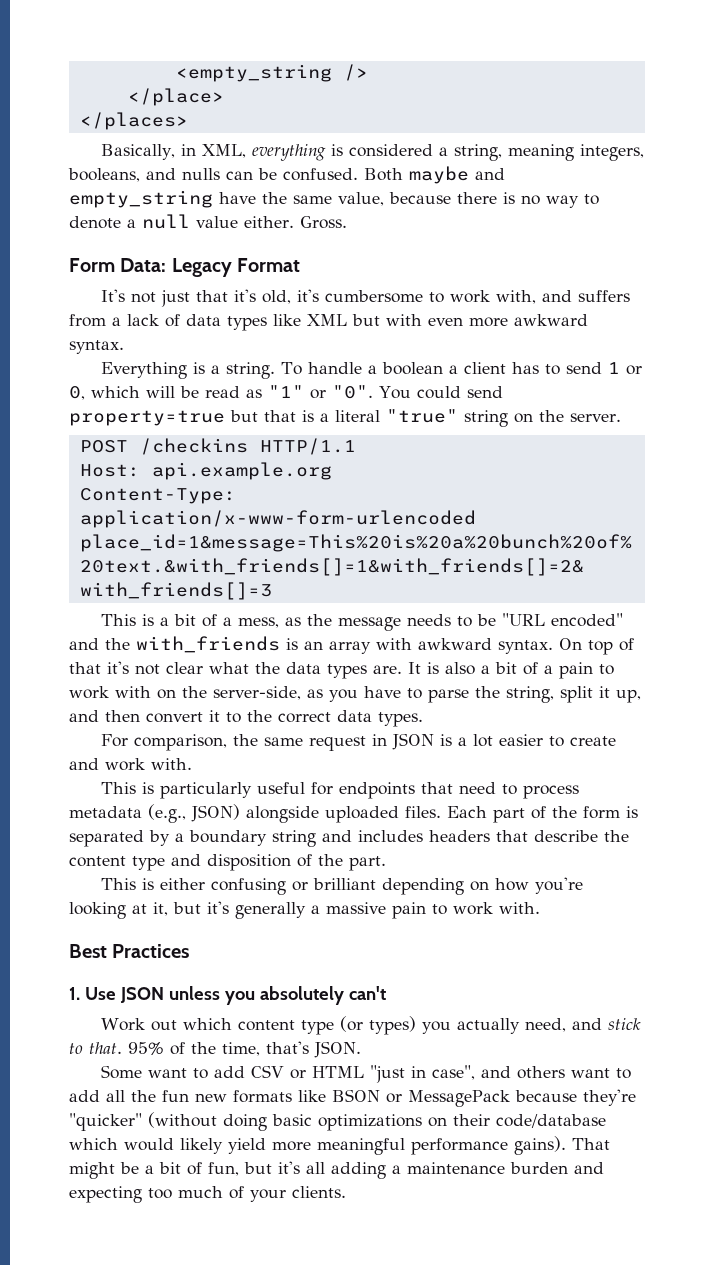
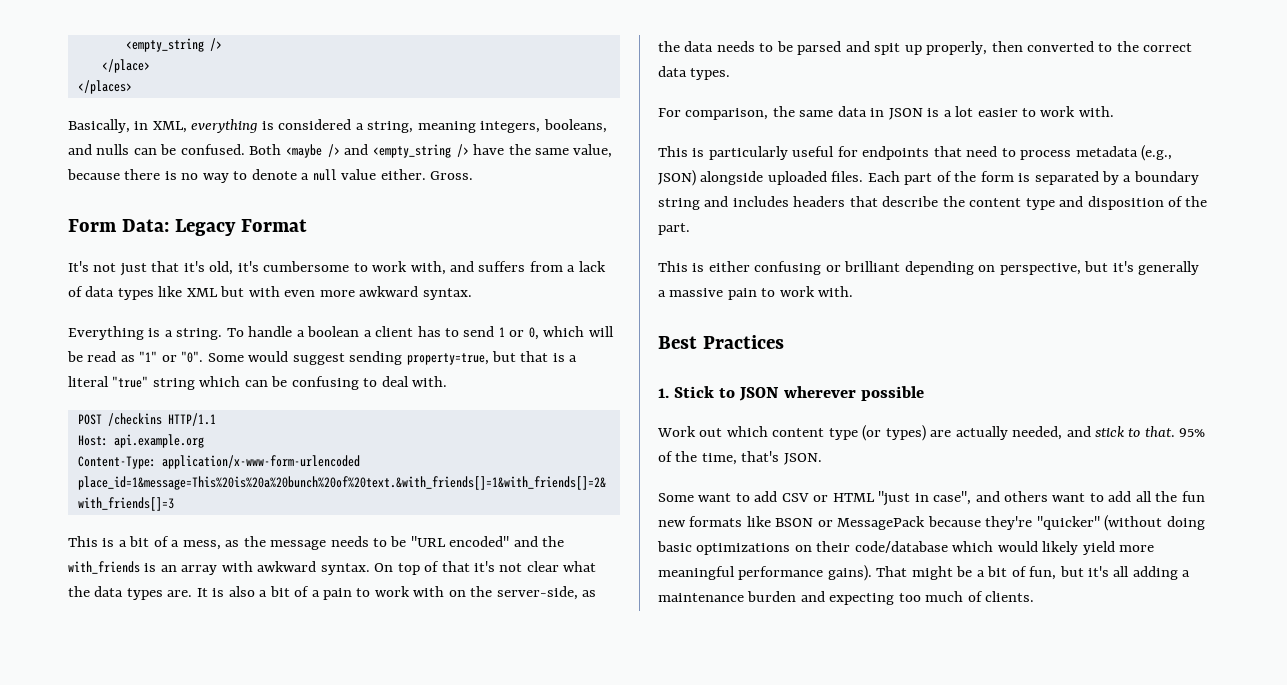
- Both maybe and empty_string have the same value, because there is no way to denote a null value either.
+ Both <maybe /> and <empty_string /> have the same value, because there is no way to denote a null value either.
- You could send property=true but that is a literal "true" string on the server.
+ Some would suggest sending property=true, but that is a literal "true" string which can be confusing to deal with.
- It is also a bit of a pain to work with on the server-side, as you have to parse the string, split it up, and then convert it to the correct data types.
+ It is also a bit of a pain to work with on the server-side, as the data needs to be parsed and spit up properly, then converted to the correct data types.
- For comparison, the same request in JSON is a lot easier to create and work with.
+ For comparison, the same data in JSON is a lot easier to work with.
- This is either confusing or brilliant depending on how you're looking at it, but it's generally a massive pain to work with.
+ This is either confusing or brilliant depending on perspective, but it's generally a massive pain to work with.
- 1. Use JSON unless you absolutely can't
+ 1. Stick to JSON wherever possible
- Work out which content type (or types) you actually need, and stick to that.
+ Work out which content type (or types) are actually needed, and stick to that.
- That might be a bit of fun, but it's all adding a maintenance burden and expecting too much of your clients.
+ That might be a bit of fun, but it's all adding a maintenance burden and expecting too much of clients.

